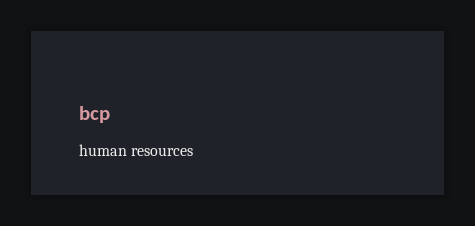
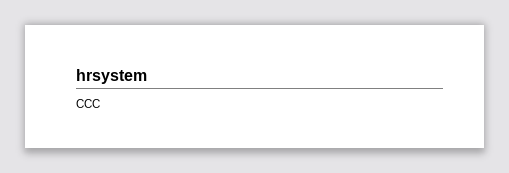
- bcp
- human resources
+ hrsystem
+ CCC

